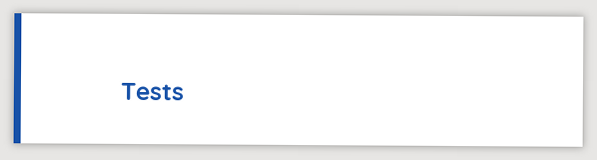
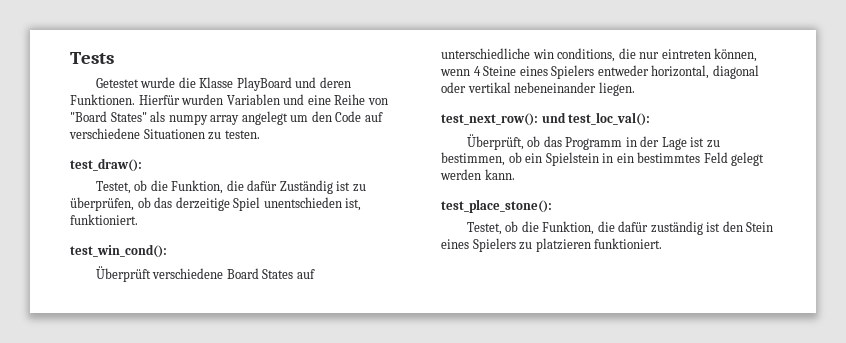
+ Getestet wurde die Klasse PlayBoard und deren Funktionen. Hierfür wurden Variablen und eine Reihe von "Board States" als numpy array angelegt um den Code auf verschiedene Situationen zu testen.
+ test_draw():
+ Testet, ob die Funktion, die dafür Zuständig ist zu überprüfen, ob das derzeitige Spiel unentschieden ist, funktioniert.
+ test_win_cond():
+ Überprüft verschiedene Board States auf unterschiedliche win conditions, die nur eintreten können, wenn 4 Steine eines Spielers entweder horizontal, diagonal oder vertikal nebeneinander liegen.
+ test_next_row(): und test_loc_val():
+ Überprüft, ob das Programm in der Lage ist zu bestimmen, ob ein Spielstein in ein bestimmtes Feld gelegt werden kann.
+ test_place_stone():
+ Testet, ob die Funktion, die dafür zuständig ist den Stein eines Spielers zu platzieren funktioniert.

